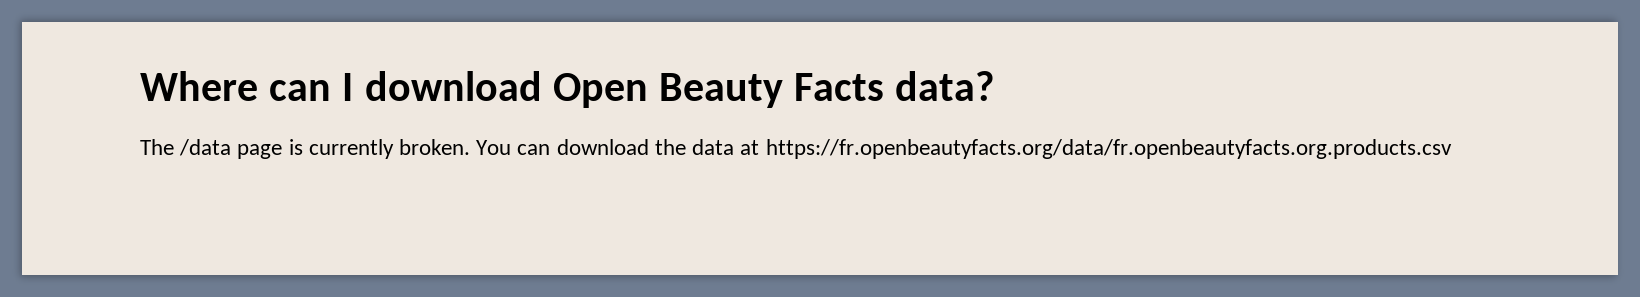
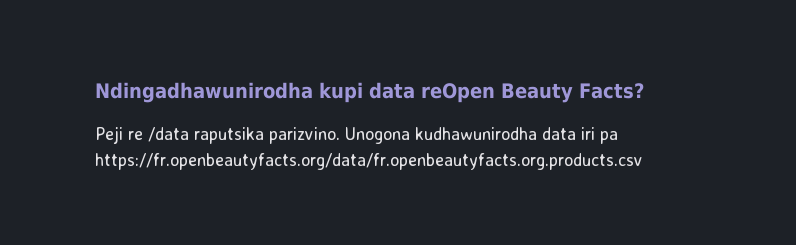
- Where can I download Open Beauty Facts data?
- The /data page is currently broken. You can download the data at https://fr.openbeautyfacts.org/data/fr.openbeautyfacts.org.products.csv
+ Ndingadhawunirodha kupi data reOpen Beauty Facts?
+ Peji re /data raputsika parizvino. Unogona kudhawunirodha data iri pa https://fr.openbeautyfacts.org/data/fr.openbeautyfacts.org.products.csv

